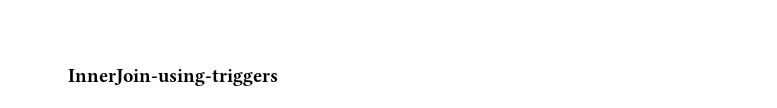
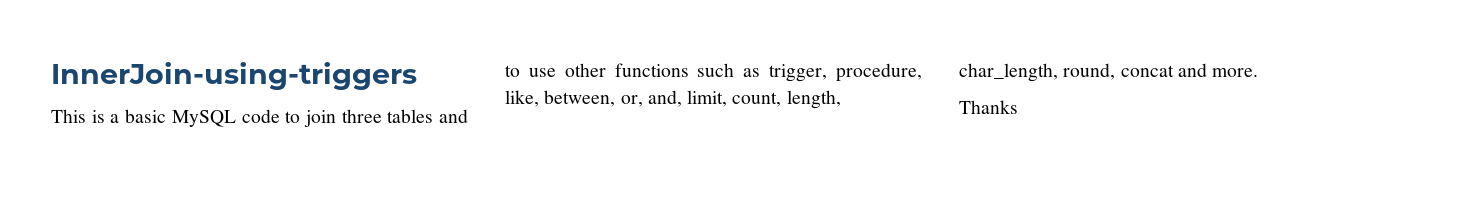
+ This is a basic MySQL code to join three tables and to use other functions such as trigger, procedure, like, between, or, and, limit, count, length, char_length, round, concat and more.
+ Thanks

